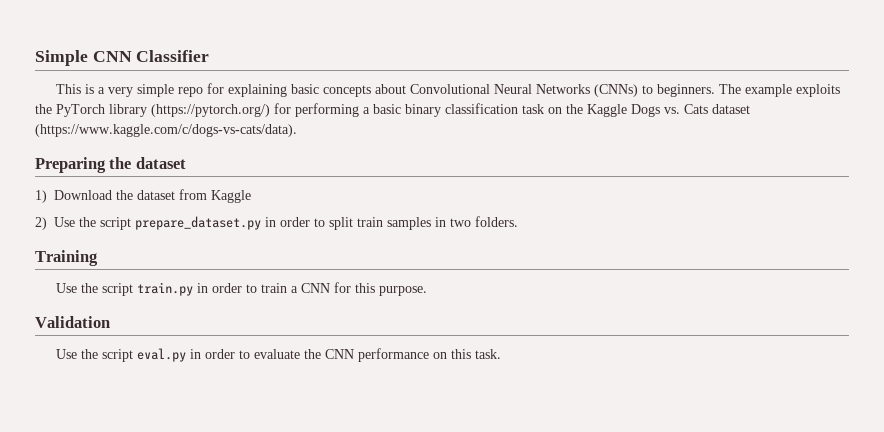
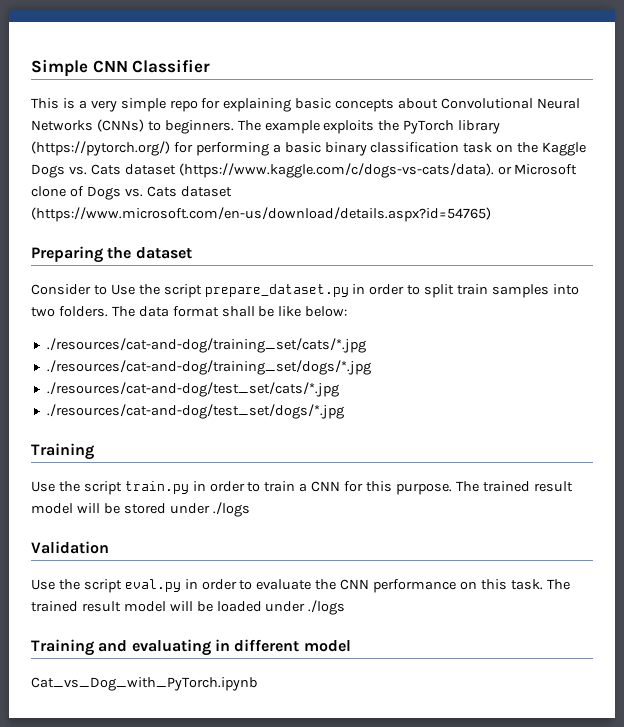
- The example exploits the PyTorch library (https://pytorch.org/) for performing a basic binary classification task on the Kaggle Dogs vs. Cats dataset (https://www.kaggle.com/c/dogs-vs-cats/data).
+ The example exploits the PyTorch library (https://pytorch.org/) for performing a basic binary classification task on the Kaggle Dogs vs. Cats dataset (https://www.kaggle.com/c/dogs-vs-cats/data). or Microsoft clone of Dogs vs. Cats dataset (https://www.microsoft.com/en-us/download/details.aspx?id=54765)
  Preparing the dataset
- 1) Download the dataset from Kaggle
- 2) Use the script prepare_dataset.py in order to split train samples in two folders.
+ Consider to Use the script prepare_dataset.py in order to split train samples into two folders. The data format shall be like below:
+ ./resources/cat-and-dog/training_set/cats/*.jpg
+ ./resources/cat-and-dog/training_set/dogs/*.jpg
+ ./resources/cat-and-dog/test_set/cats/*.jpg
+ ./resources/cat-and-dog/test_set/dogs/*.jpg
+ The trained result model will be stored under ./logs
+ The trained result model will be loaded under ./logs
+ Training and evaluating in different model
+ Cat_vs_Dog_with_PyTorch.ipynb

